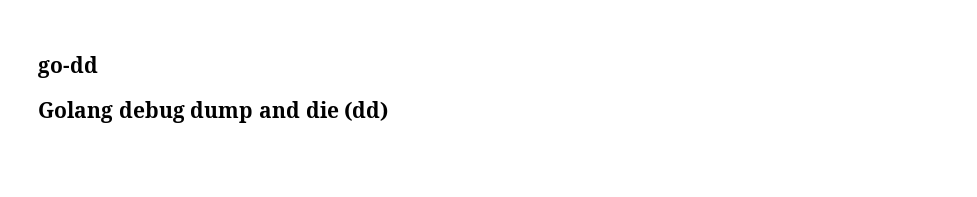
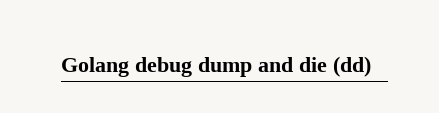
- go-dd

